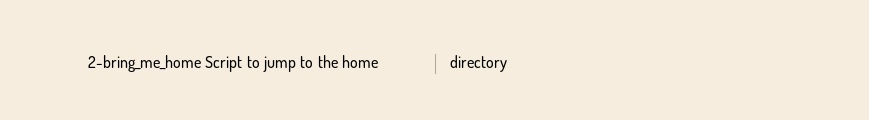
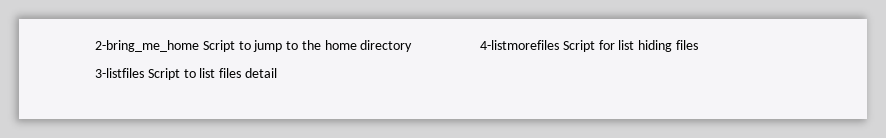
+ 3-listfiles Script to list files detail
+ 4-listmorefiles Script for list hiding files

